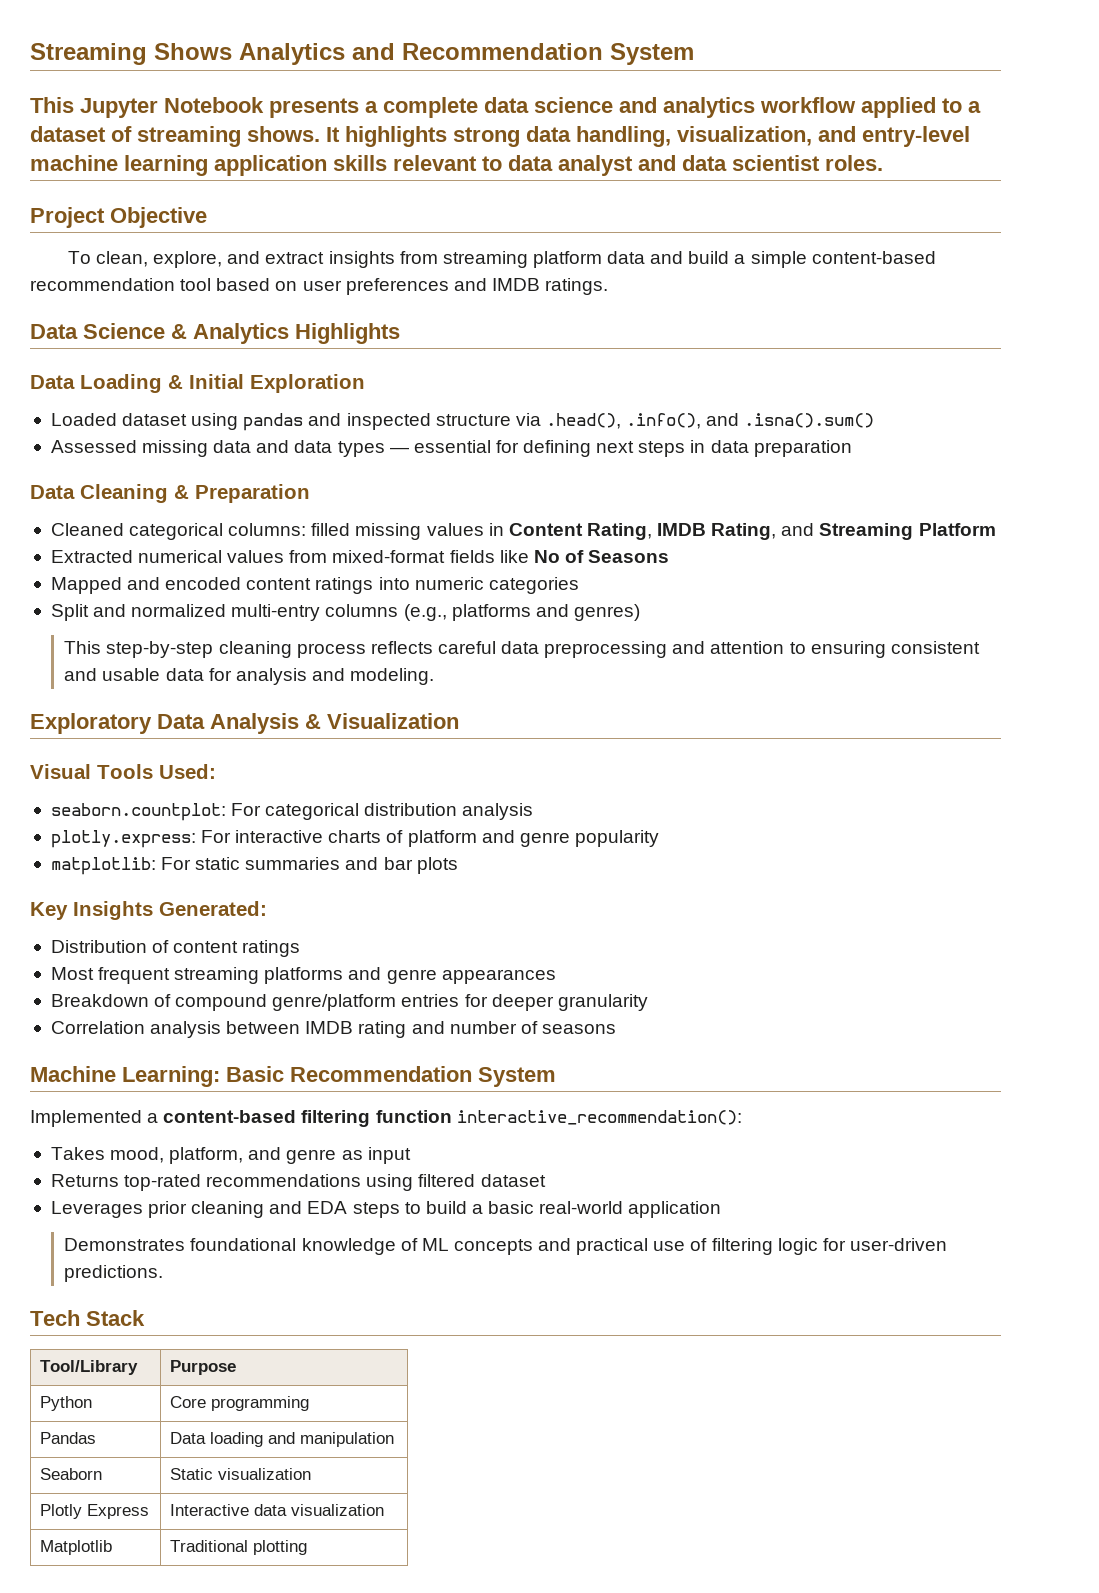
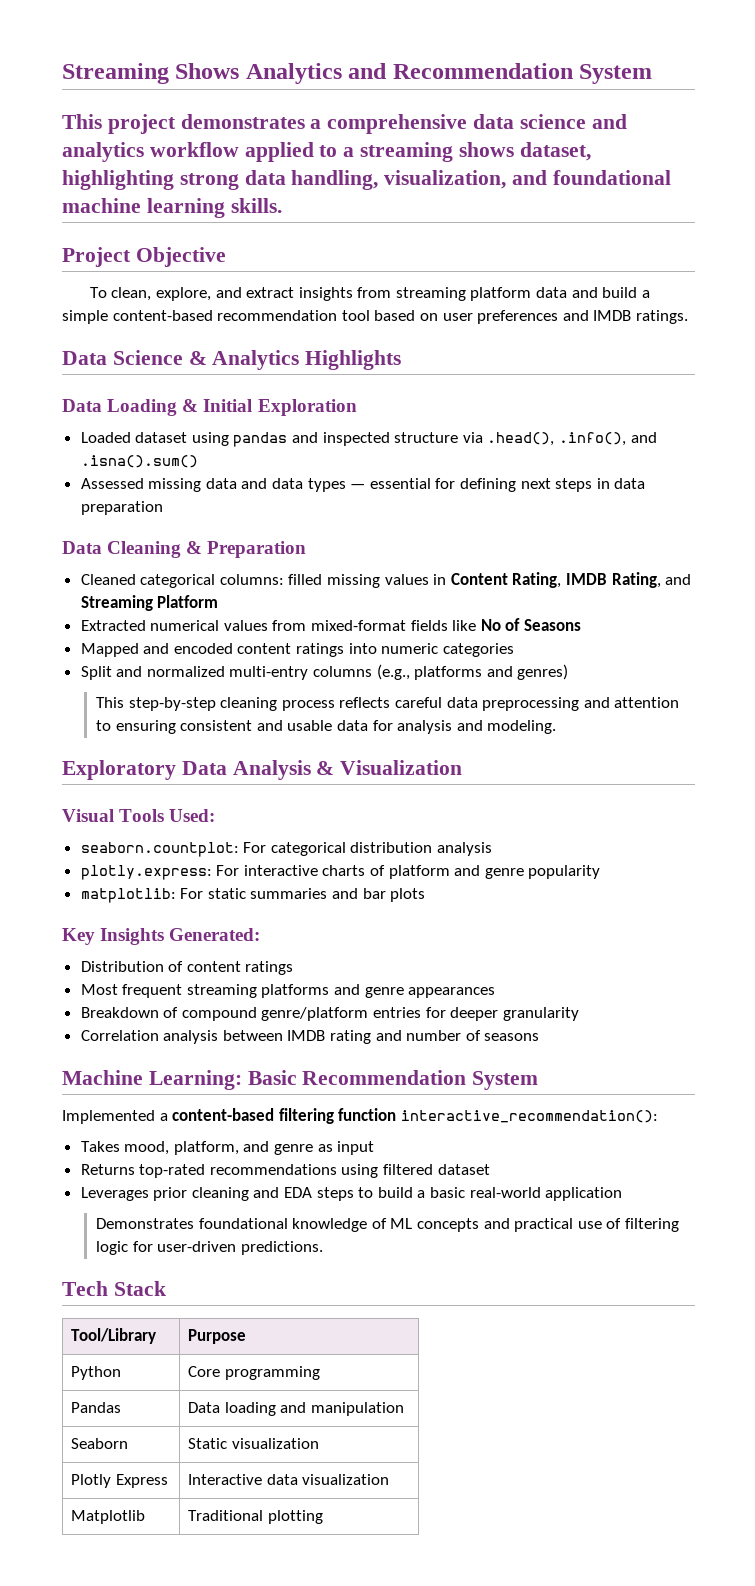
- This Jupyter Notebook presents a complete data science and analytics workflow applied to a dataset of streaming shows. It highlights strong data handling, visualization, and entry-level machine learning application skills relevant to data analyst and data scientist roles.
+ This project demonstrates a comprehensive data science and analytics workflow applied to a streaming shows dataset, highlighting strong data handling, visualization, and foundational machine learning skills.

